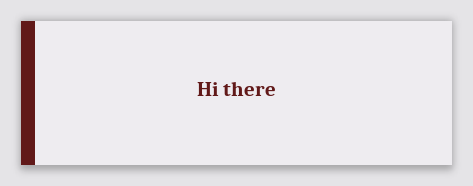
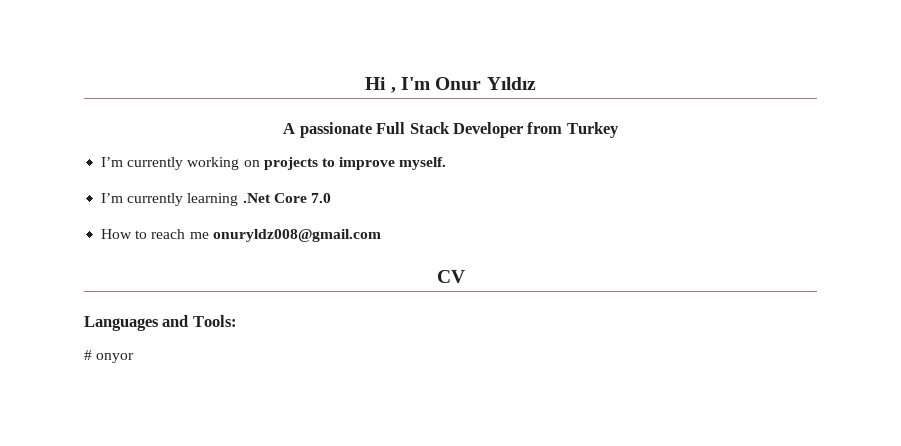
- Hi there
+ Hi , I'm Onur Yıldız
+ A passionate Full Stack Developer from Turkey
+ I’m currently working on projects to improve myself.
+ I’m currently learning .Net Core 7.0
+ How to reach me onuryldz008@gmail.com
+ CV
+ Languages and Tools:
+ # onyor

